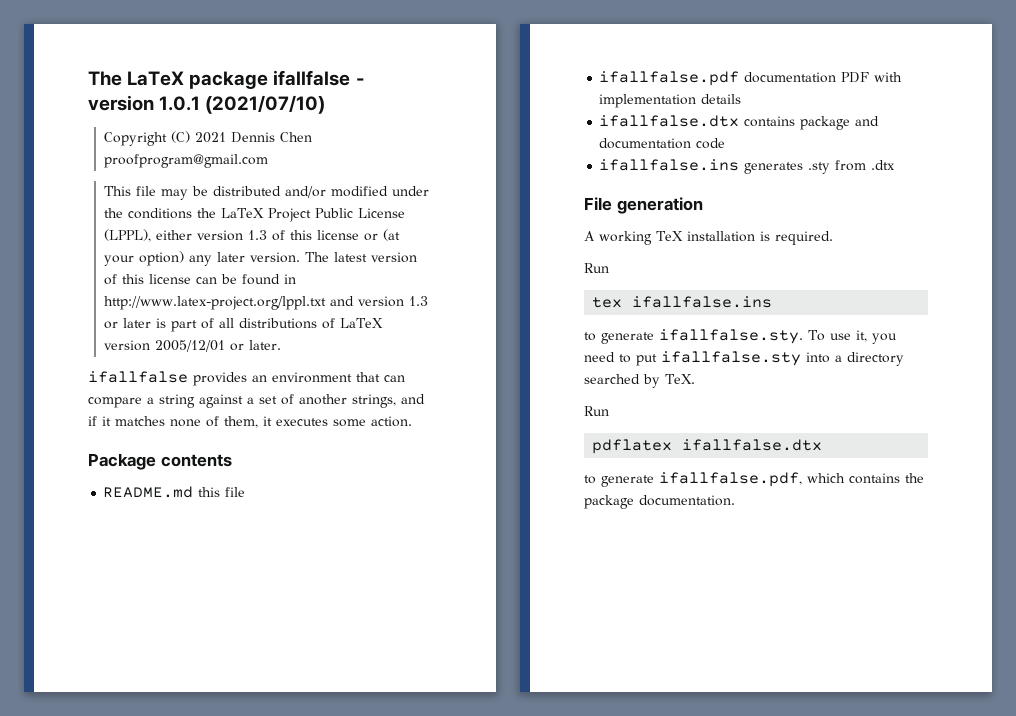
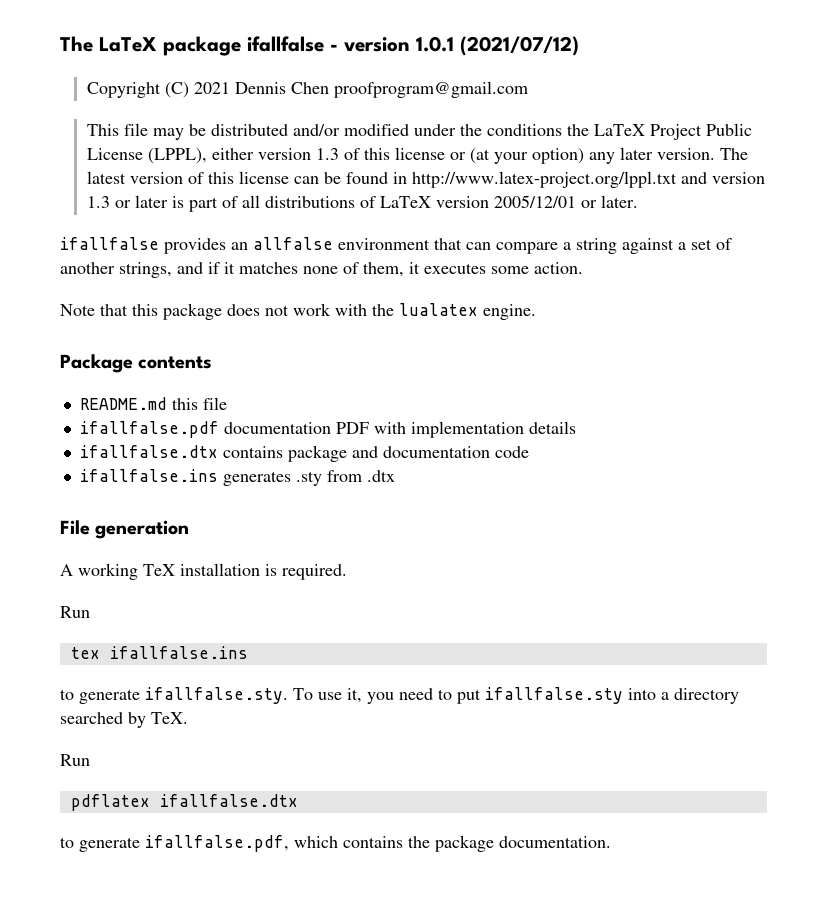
- The LaTeX package ifallfalse - version 1.0.1 (2021/07/10)
+ The LaTeX package ifallfalse - version 1.0.1 (2021/07/12)
- ifallfalse provides an environment that can compare a string against a set of another strings, and if it matches none of them, it executes some action.
+ ifallfalse provides an allfalse environment that can compare a string against a set of another strings, and if it matches none of them, it executes some action.
+ Note that this package does not work with the lualatex engine.

